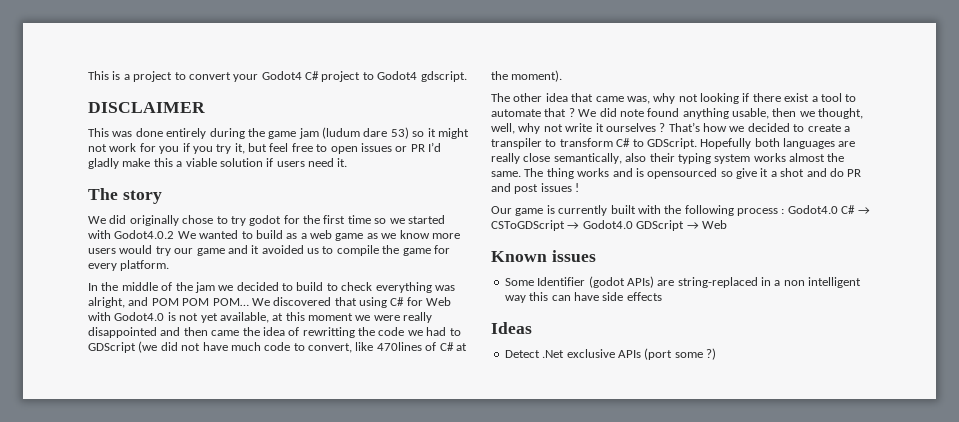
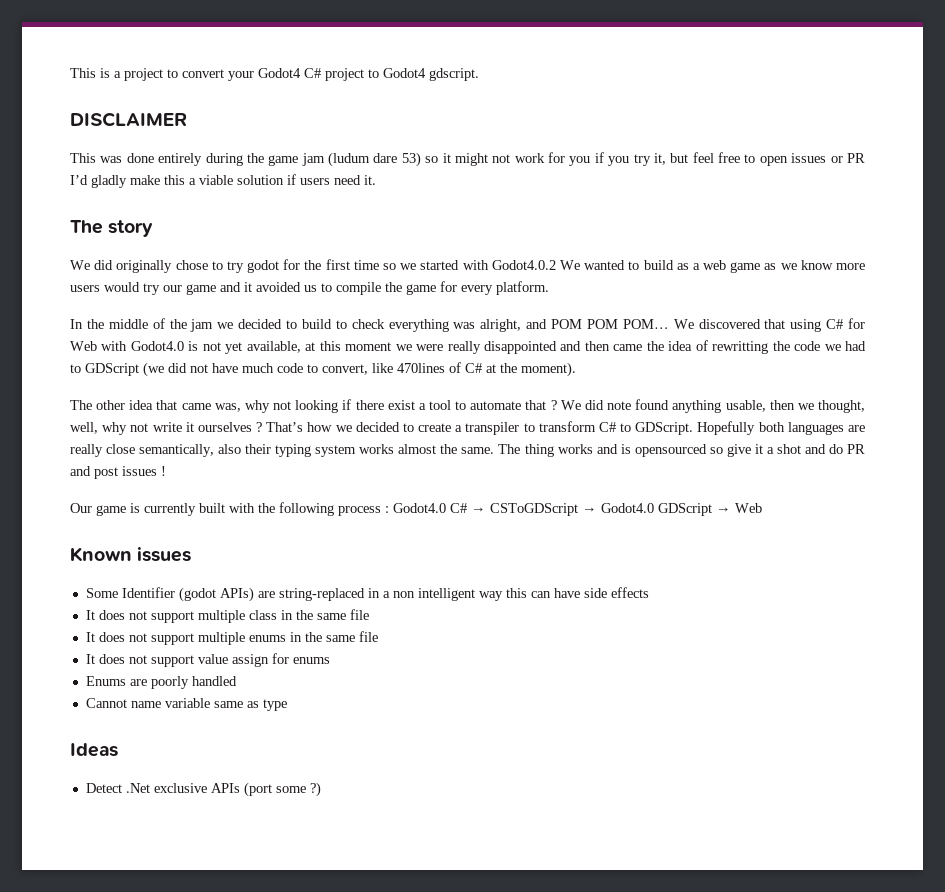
+ It does not support multiple class in the same file
+ It does not support multiple enums in the same file
+ It does not support value assign for enums
+ Enums are poorly handled
+ Cannot name variable same as type

